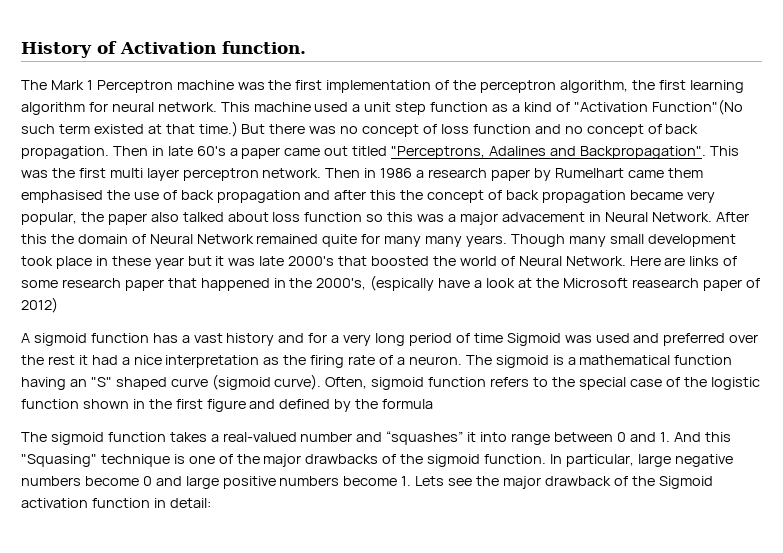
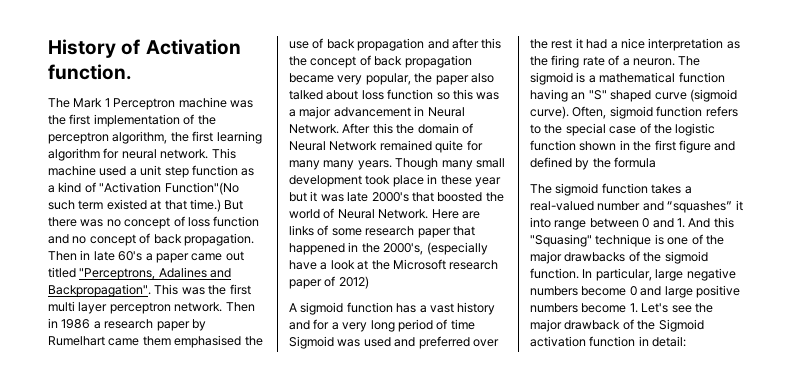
- Then in 1986 a research paper by Rumelhart came them emphasised the use of back propagation and after this the concept of back propagation became very popular, the paper also talked about loss function so this was a major advacement in Neural Network.
+ Then in 1986 a research paper by Rumelhart came them emphasised the use of back propagation and after this the concept of back propagation became very popular, the paper also talked about loss function so this was a major advancement in Neural Network.
- Here are links of some research paper that happened in the 2000's, (espically have a look at the Microsoft reasearch paper of 2012)
+ Here are links of some research paper that happened in the 2000's, (especially have a look at the Microsoft research paper of 2012)
- In particular, large negative numbers become 0 and large positive numbers become 1. Lets see the major drawback of the Sigmoid activation function in detail:
+ In particular, large negative numbers become 0 and large positive numbers become 1. Let's see the major drawback of the Sigmoid activation function in detail:

